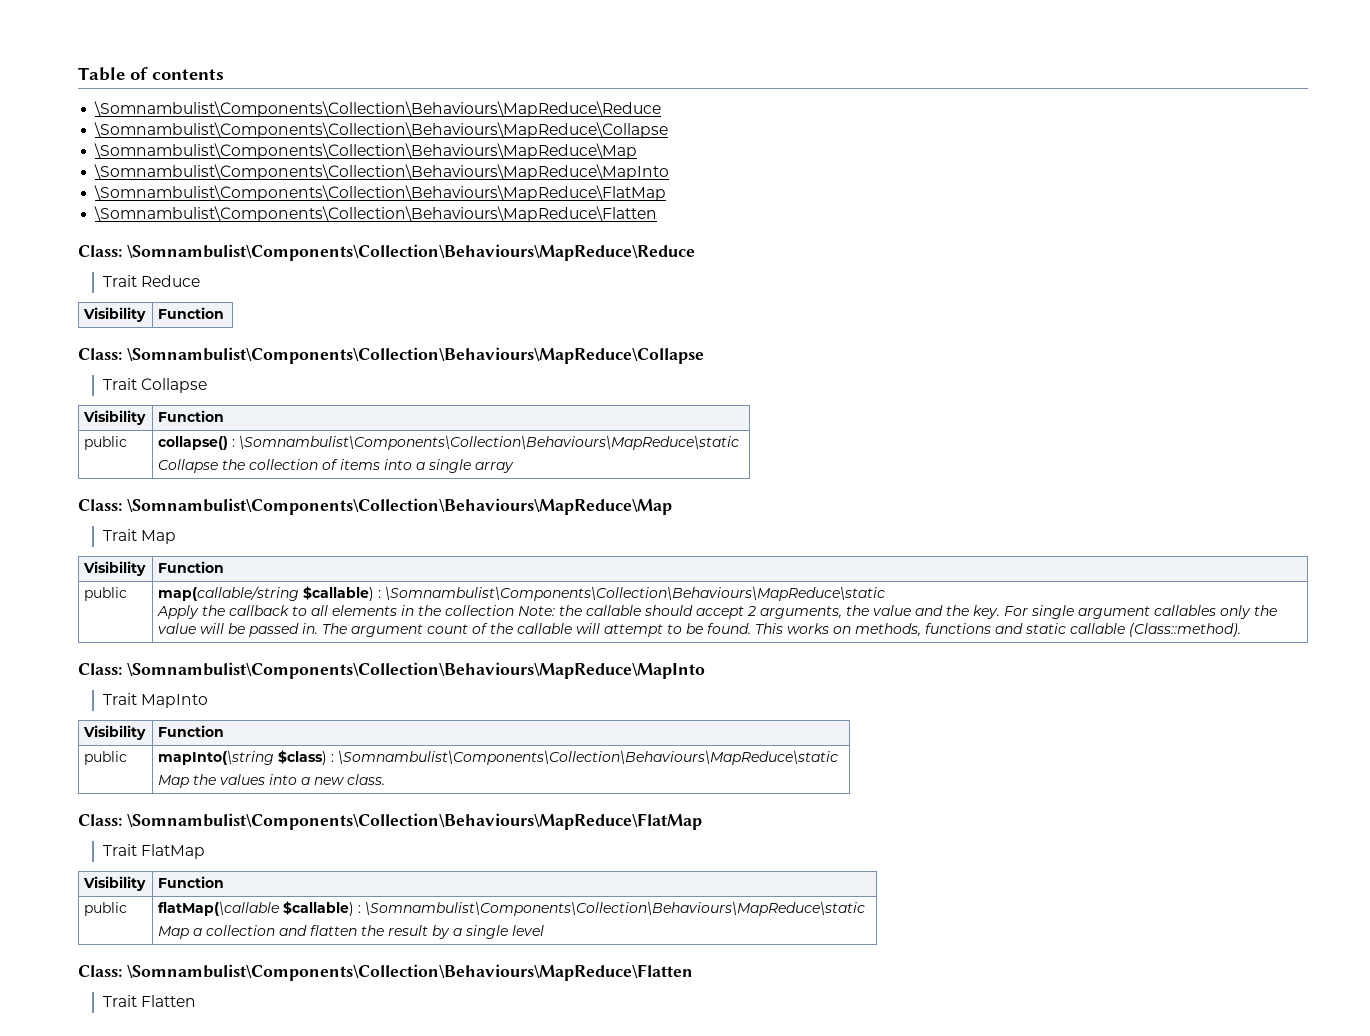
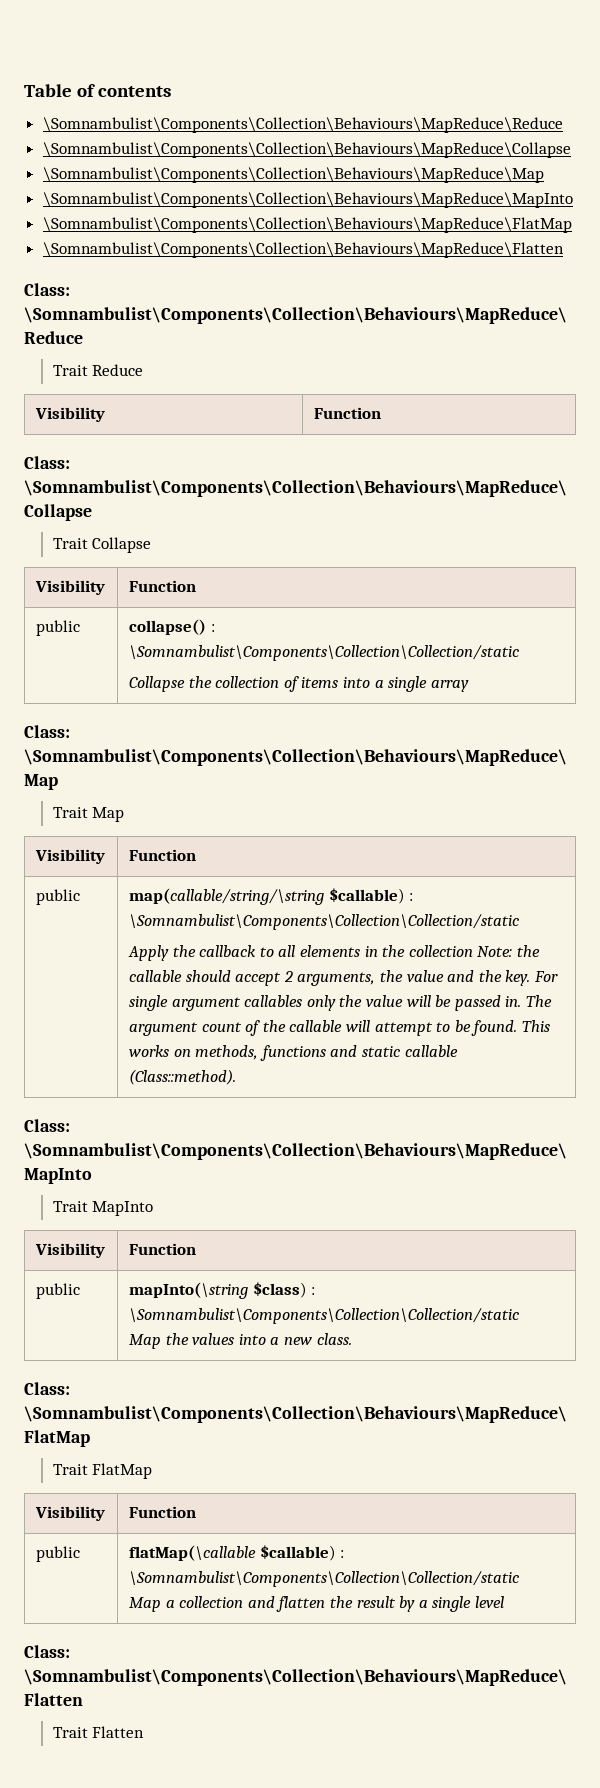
- public | collapse() : \Somnambulist\Components\Collection\Behaviours\MapReduce\static
+ public | collapse() : \Somnambulist\Components\Collection\Collection/static
- map(callable/string $callable) : \Somnambulist\Components\Collection\Behaviours\MapReduce\static
+ map(callable/string/\string $callable) : \Somnambulist\Components\Collection\Collection/static
- public | mapInto(\string $class) : \Somnambulist\Components\Collection\Behaviours\MapReduce\static
+ public | mapInto(\string $class) : \Somnambulist\Components\Collection\Collection/static
- public | flatMap(\callable $callable) : \Somnambulist\Components\Collection\Behaviours\MapReduce\static
+ public | flatMap(\callable $callable) : \Somnambulist\Components\Collection\Collection/static

